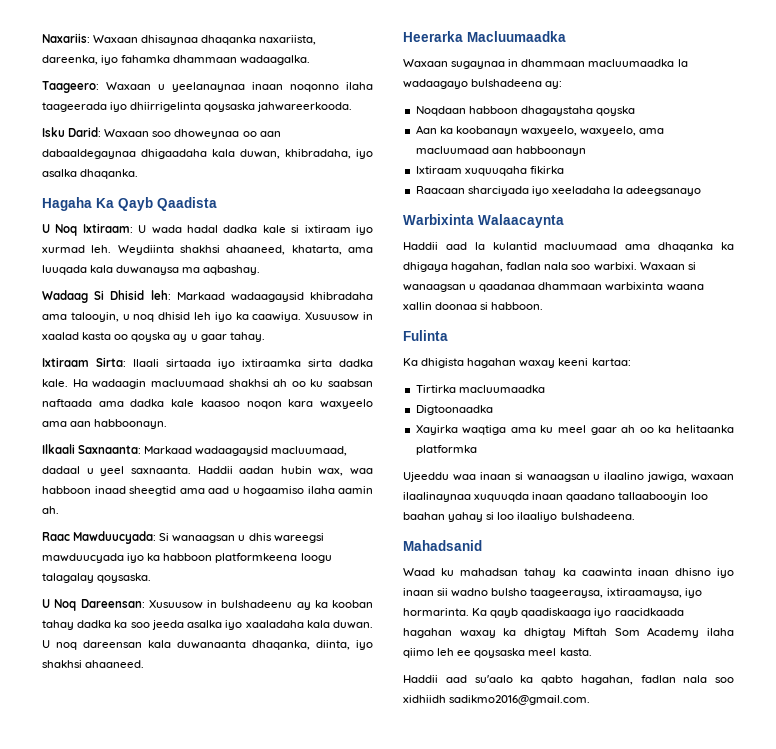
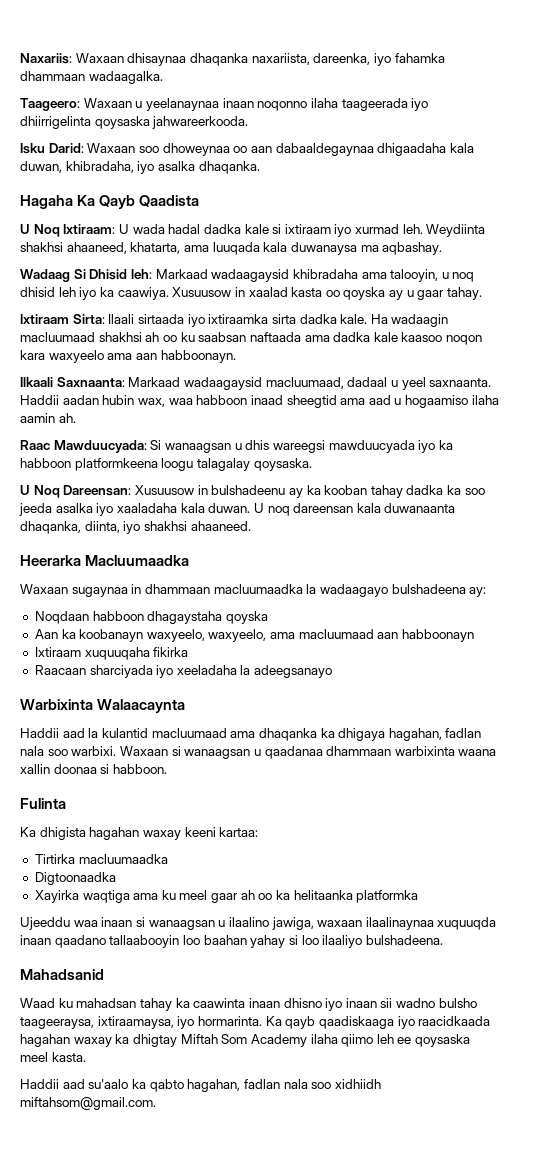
- Haddii aad su'aalo ka qabto hagahan, fadlan nala soo xidhiidh sadikmo2016@gmail.com.
+ Haddii aad su'aalo ka qabto hagahan, fadlan nala soo xidhiidh miftahsom@gmail.com.

